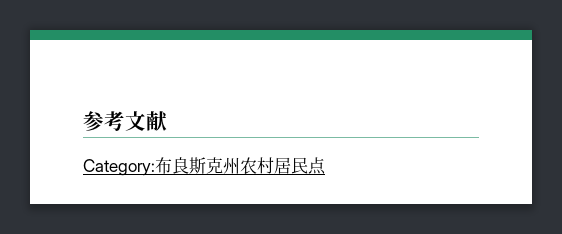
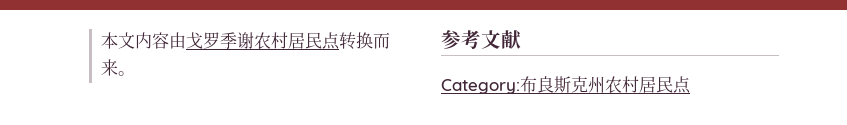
+ 本文内容由戈罗季谢农村居民点转换而来。

